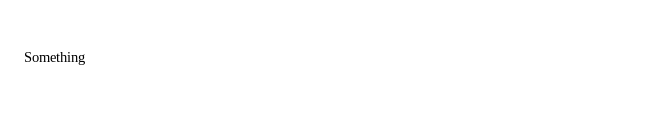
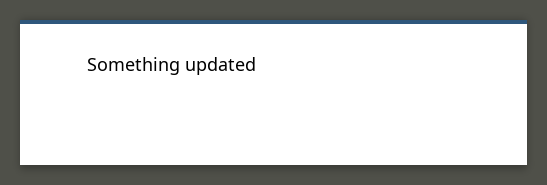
- Something
+ Something updated

